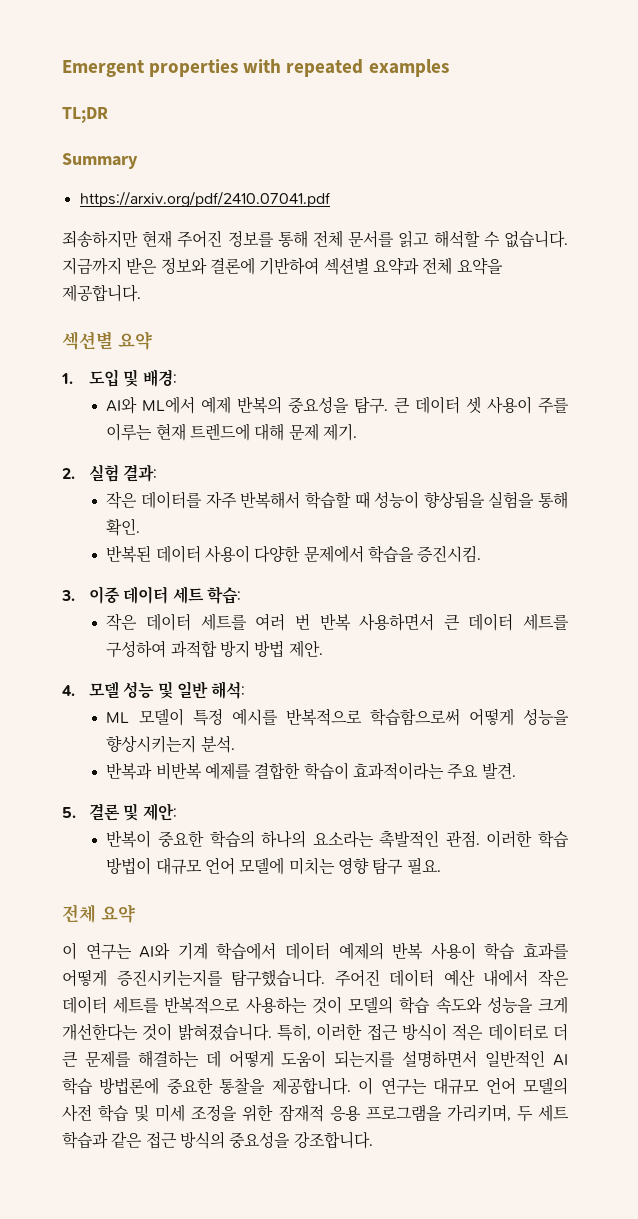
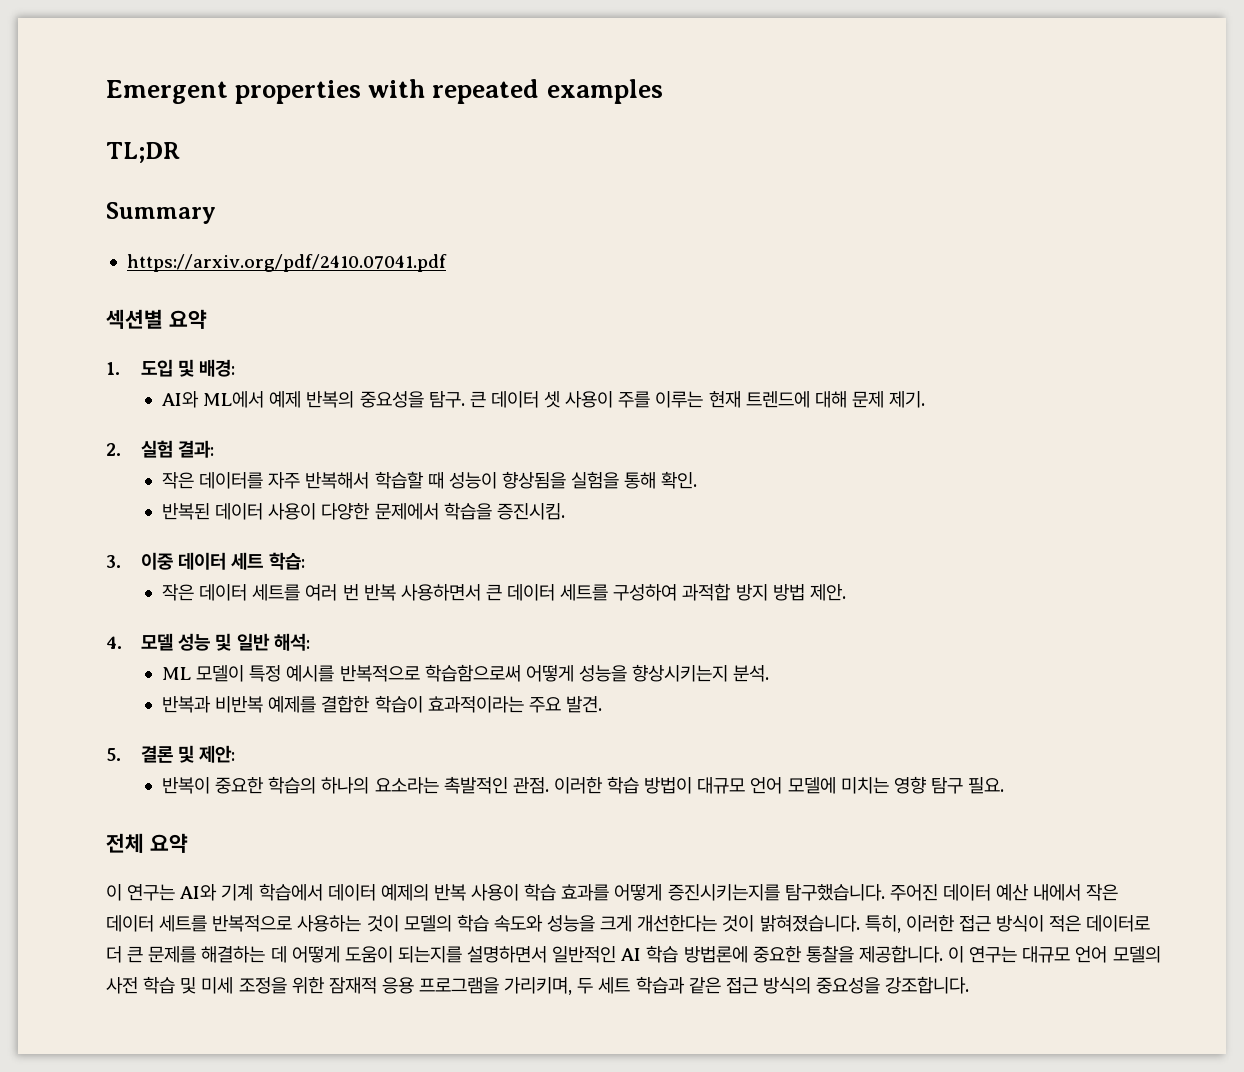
- 죄송하지만 현재 주어진 정보를 통해 전체 문서를 읽고 해석할 수 없습니다. 지금까지 받은 정보와 결론에 기반하여 섹션별 요약과 전체 요약을 제공합니다.

